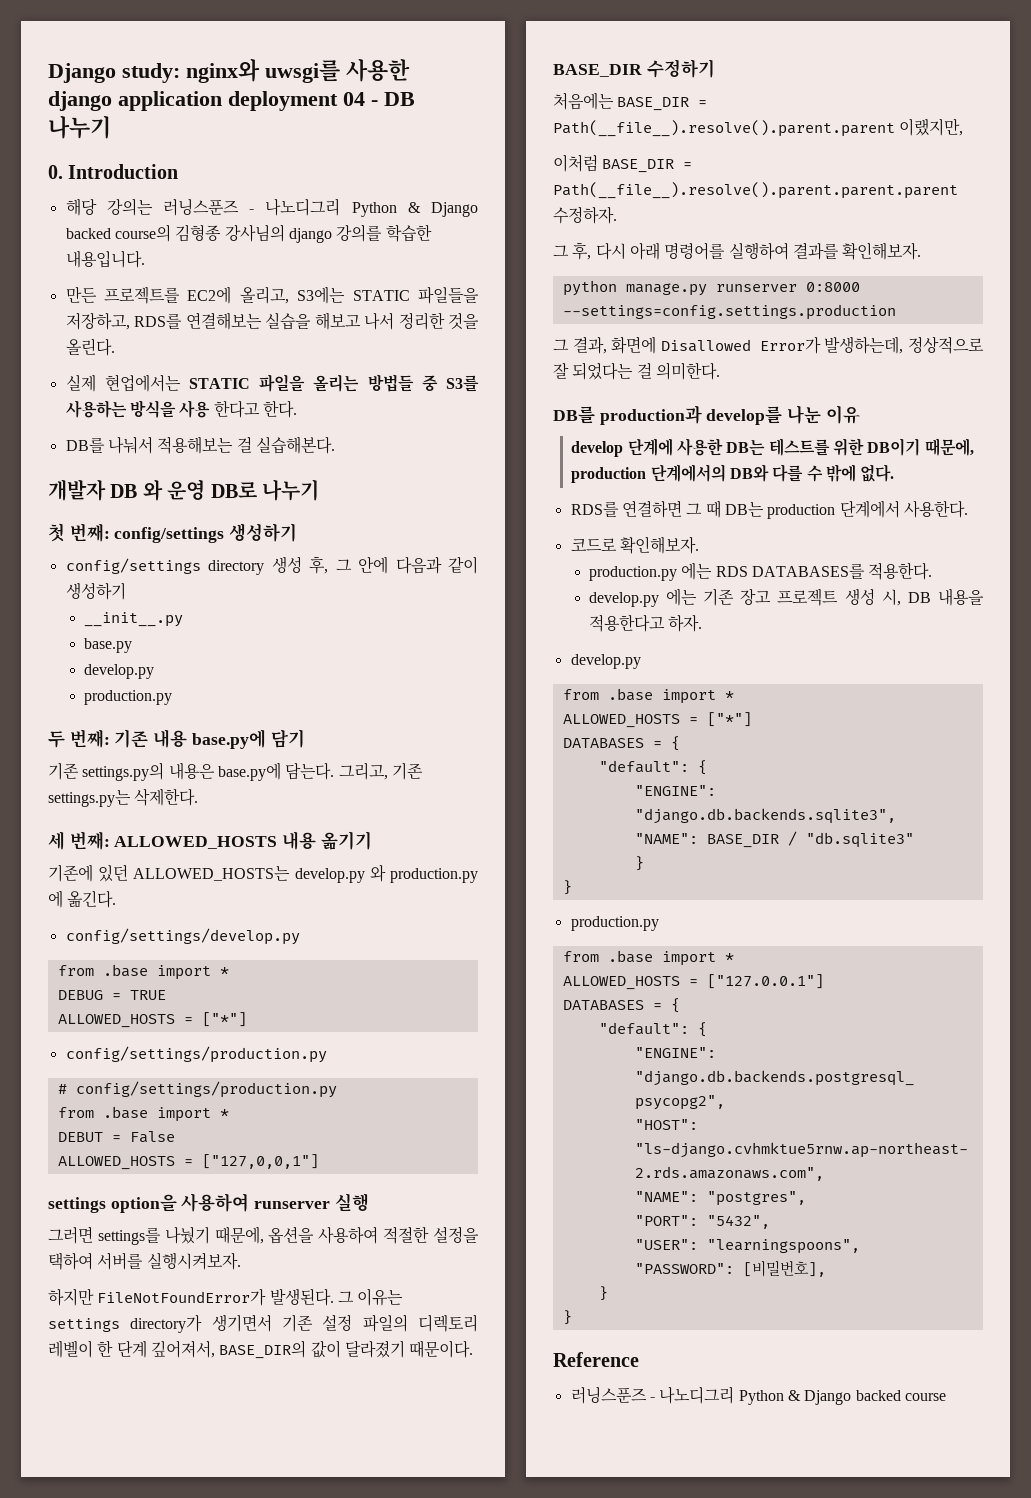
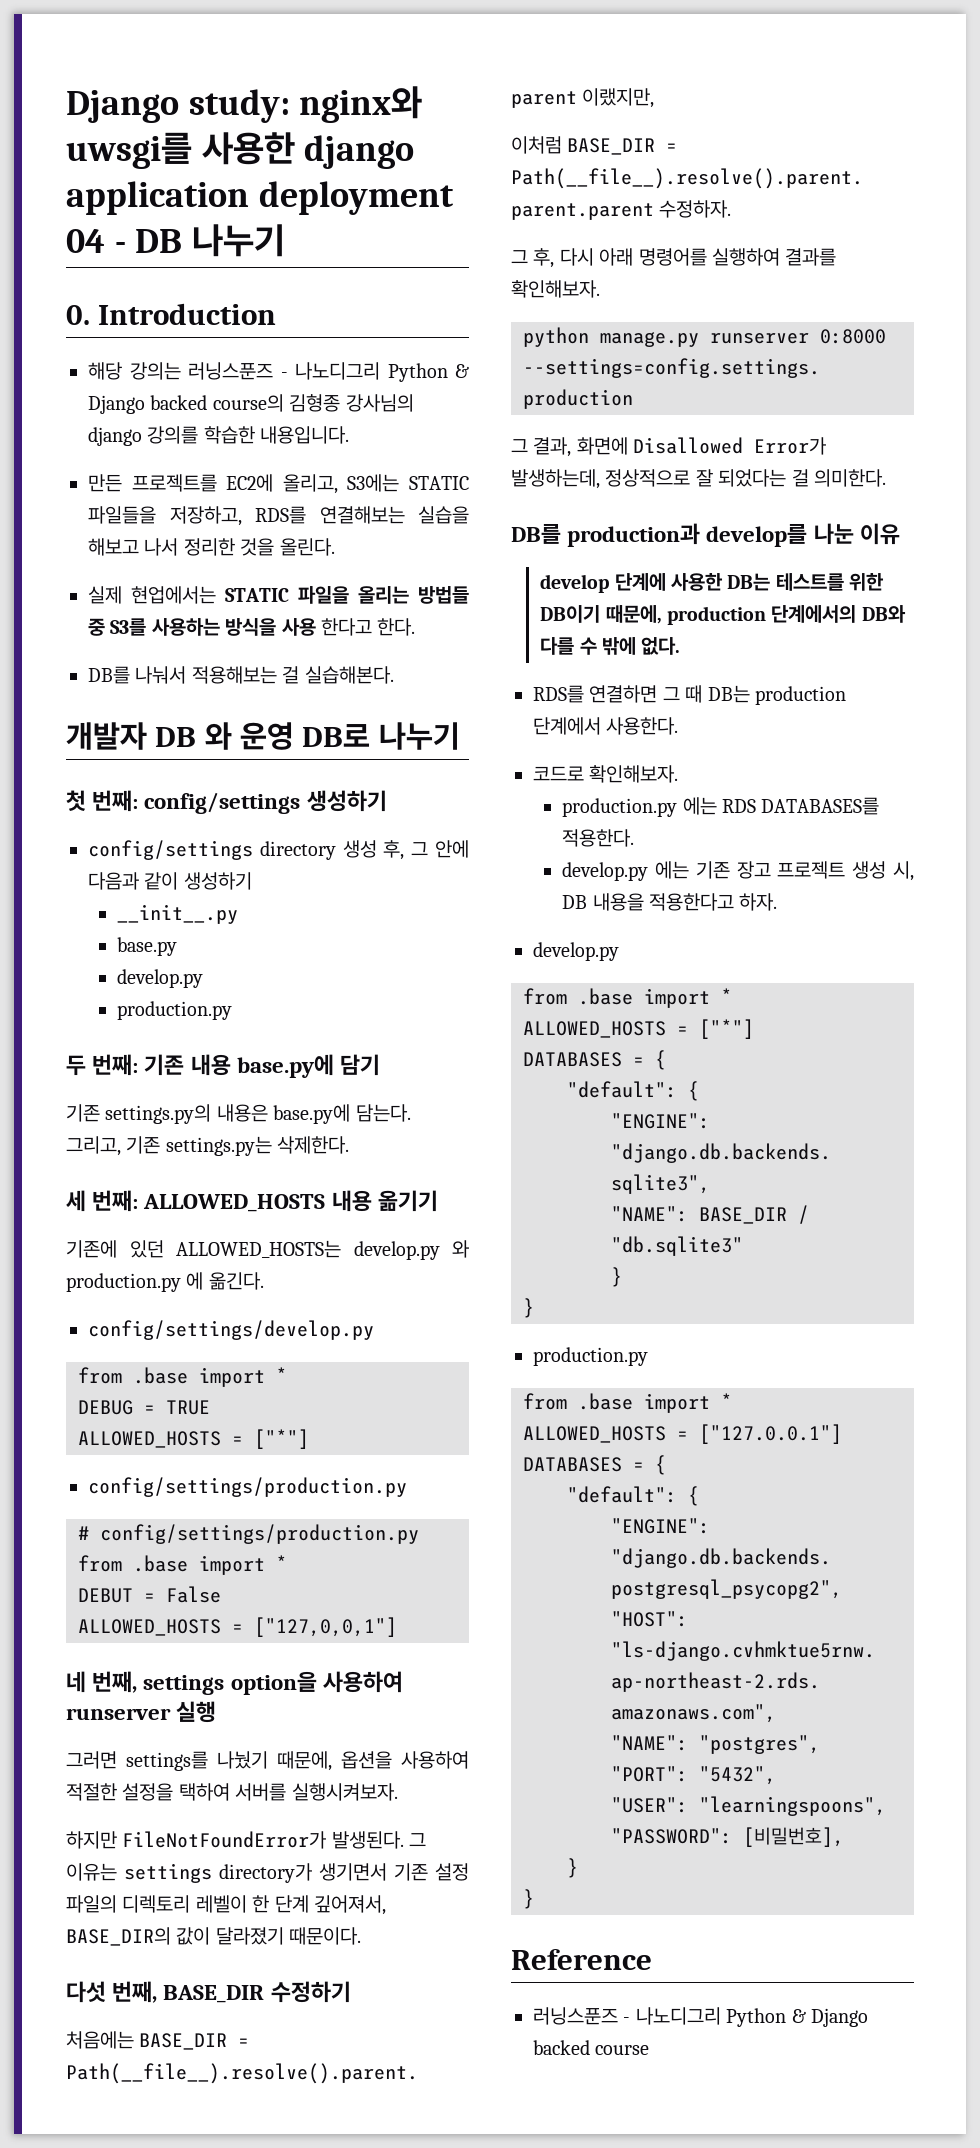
- settings option을 사용하여 runserver 실행
+ 네 번째, settings option을 사용하여 runserver 실행
- BASE_DIR 수정하기
+ 다섯 번째, BASE_DIR 수정하기

